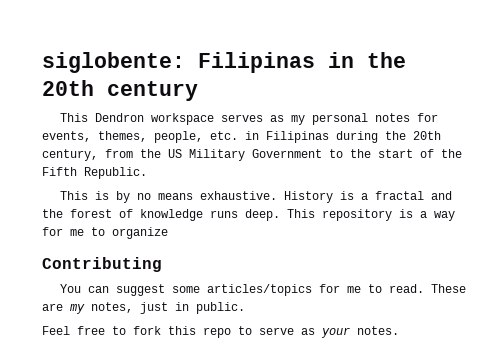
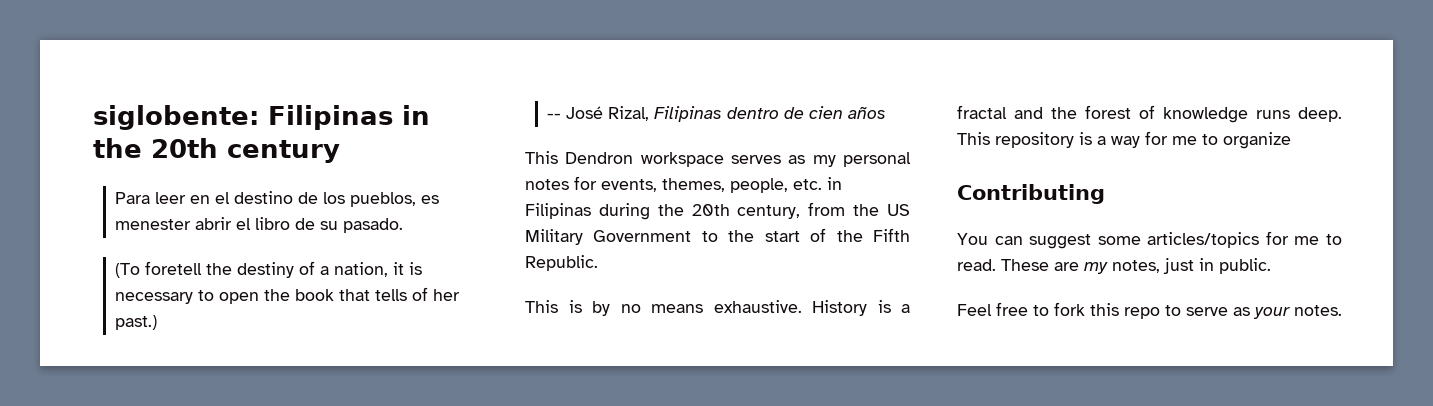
+ Para leer en el destino de los pueblos, es menester abrir el libro de su pasado.
+ (To foretell the destiny of a nation, it is necessary to open the book that tells of her past.)
+ -- José Rizal, Filipinas dentro de cien años

